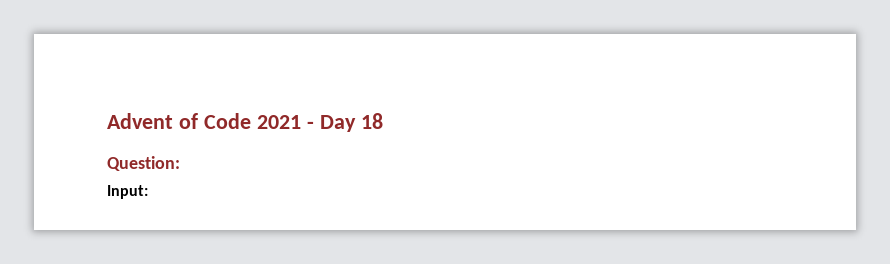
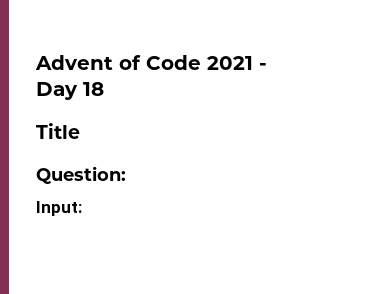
+ Title

